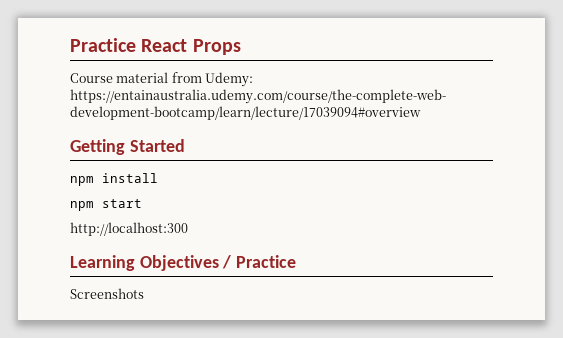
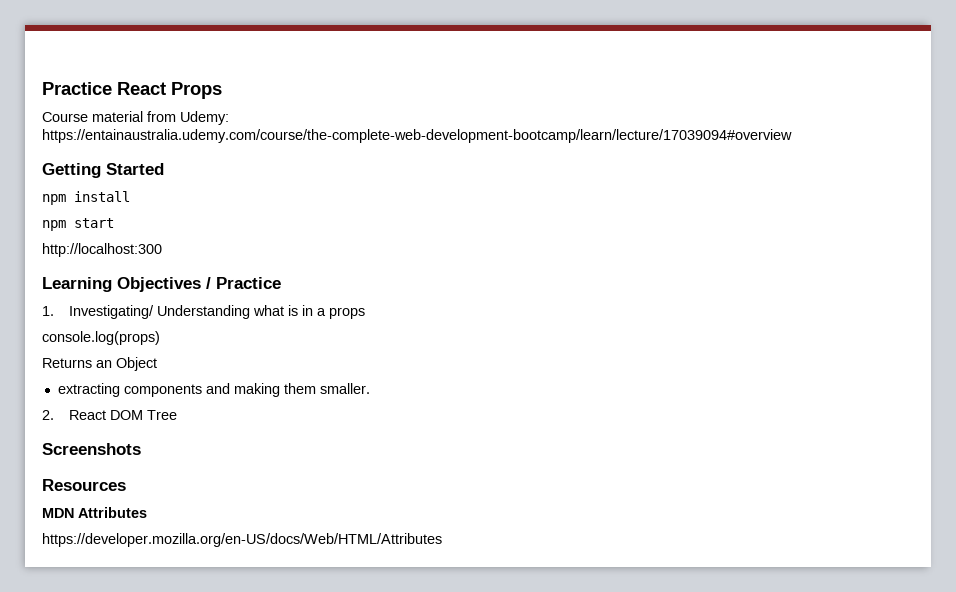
+ 1. Investigating/ Understanding what is in a props
+ console.log(props)
+ Returns an Object
+ extracting components and making them smaller.
+ 2. React DOM Tree
  Screenshots
+ Resources
+ MDN Attributes
+ https://developer.mozilla.org/en-US/docs/Web/HTML/Attributes

